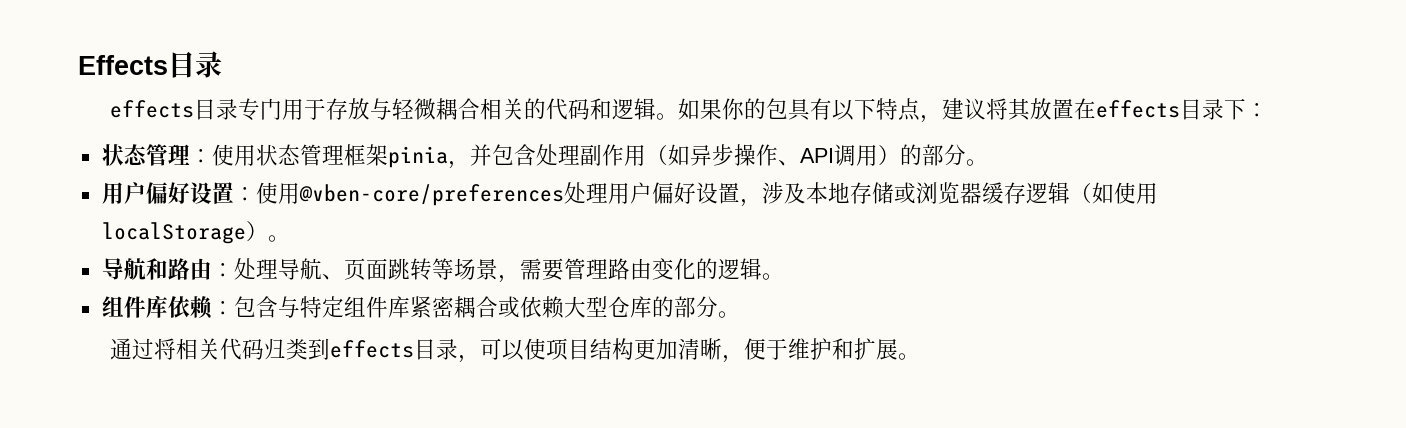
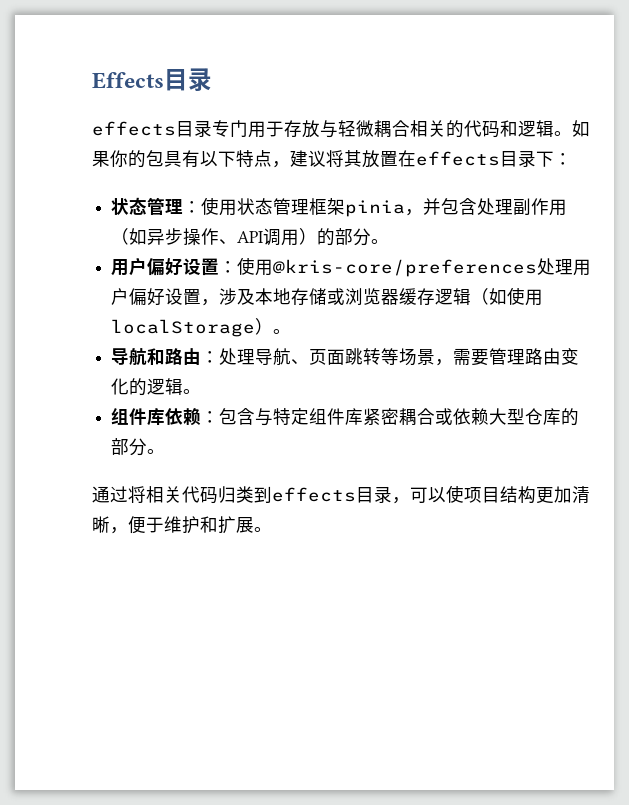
- 用户偏好设置：使用@vben-core/preferences处理用户偏好设置，涉及本地存储或浏览器缓存逻辑（如使用localStorage）。
+ 用户偏好设置：使用@kris-core/preferences处理用户偏好设置，涉及本地存储或浏览器缓存逻辑（如使用localStorage）。

